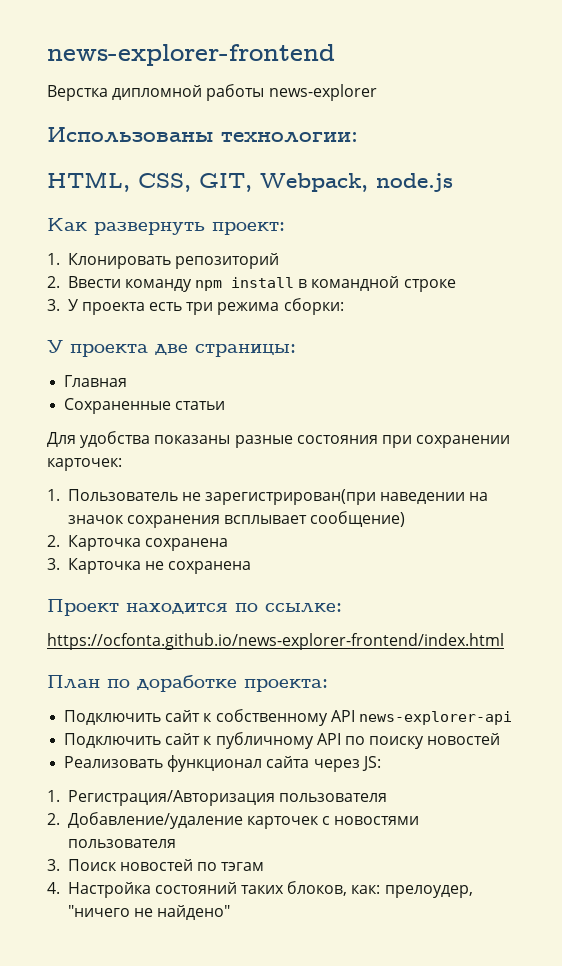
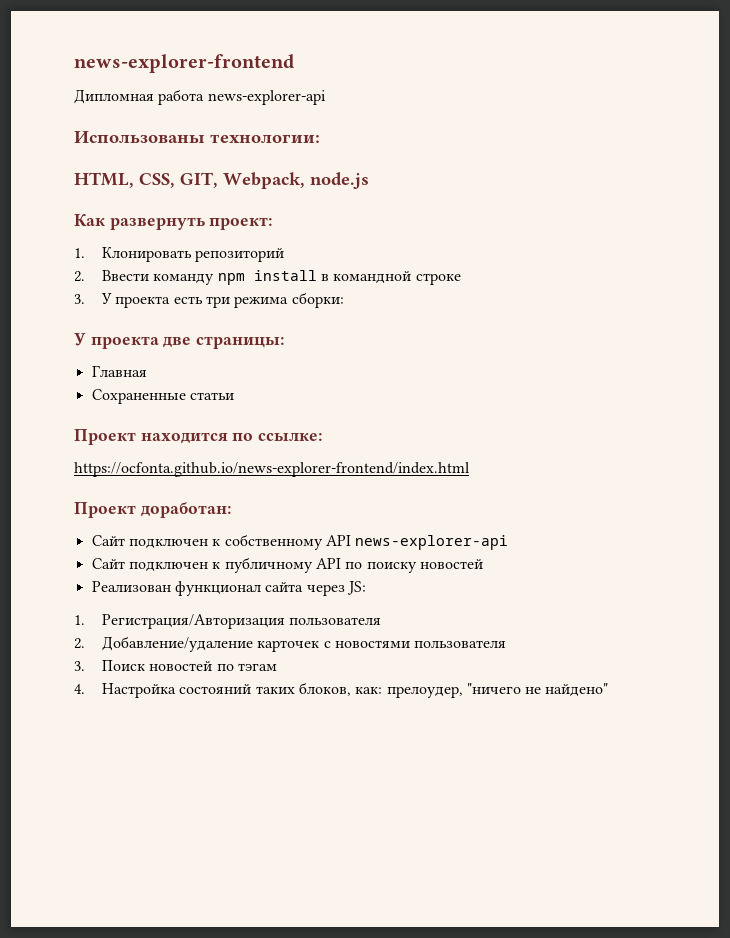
- Верстка дипломной работы news-explorer
+ Дипломная работа news-explorer-api
- Для удобства показаны разные состояния при сохранении карточек:
- 1. Пользователь не зарегистрирован(при наведении на значок сохранения всплывает сообщение)
- 2. Карточка сохранена
- 3. Карточка не сохранена
- План по доработке проекта:
- Подключить сайт к собственному API news-explorer-api
+ Проект доработан:
+ Сайт подключен к собственному API news-explorer-api
- Подключить сайт к публичному API по поиску новостей
+ Сайт подключен к публичному API по поиску новостей
- Реализовать функционал сайта через JS:
+ Реализован функционал сайта через JS:

